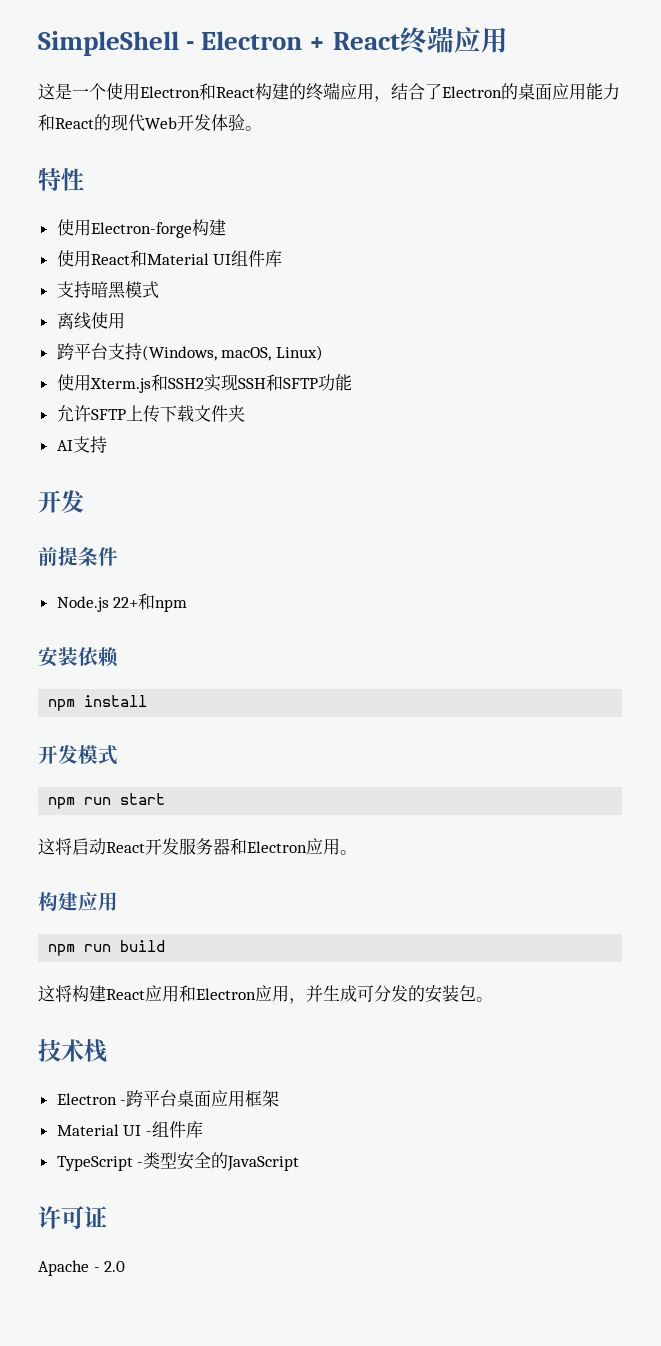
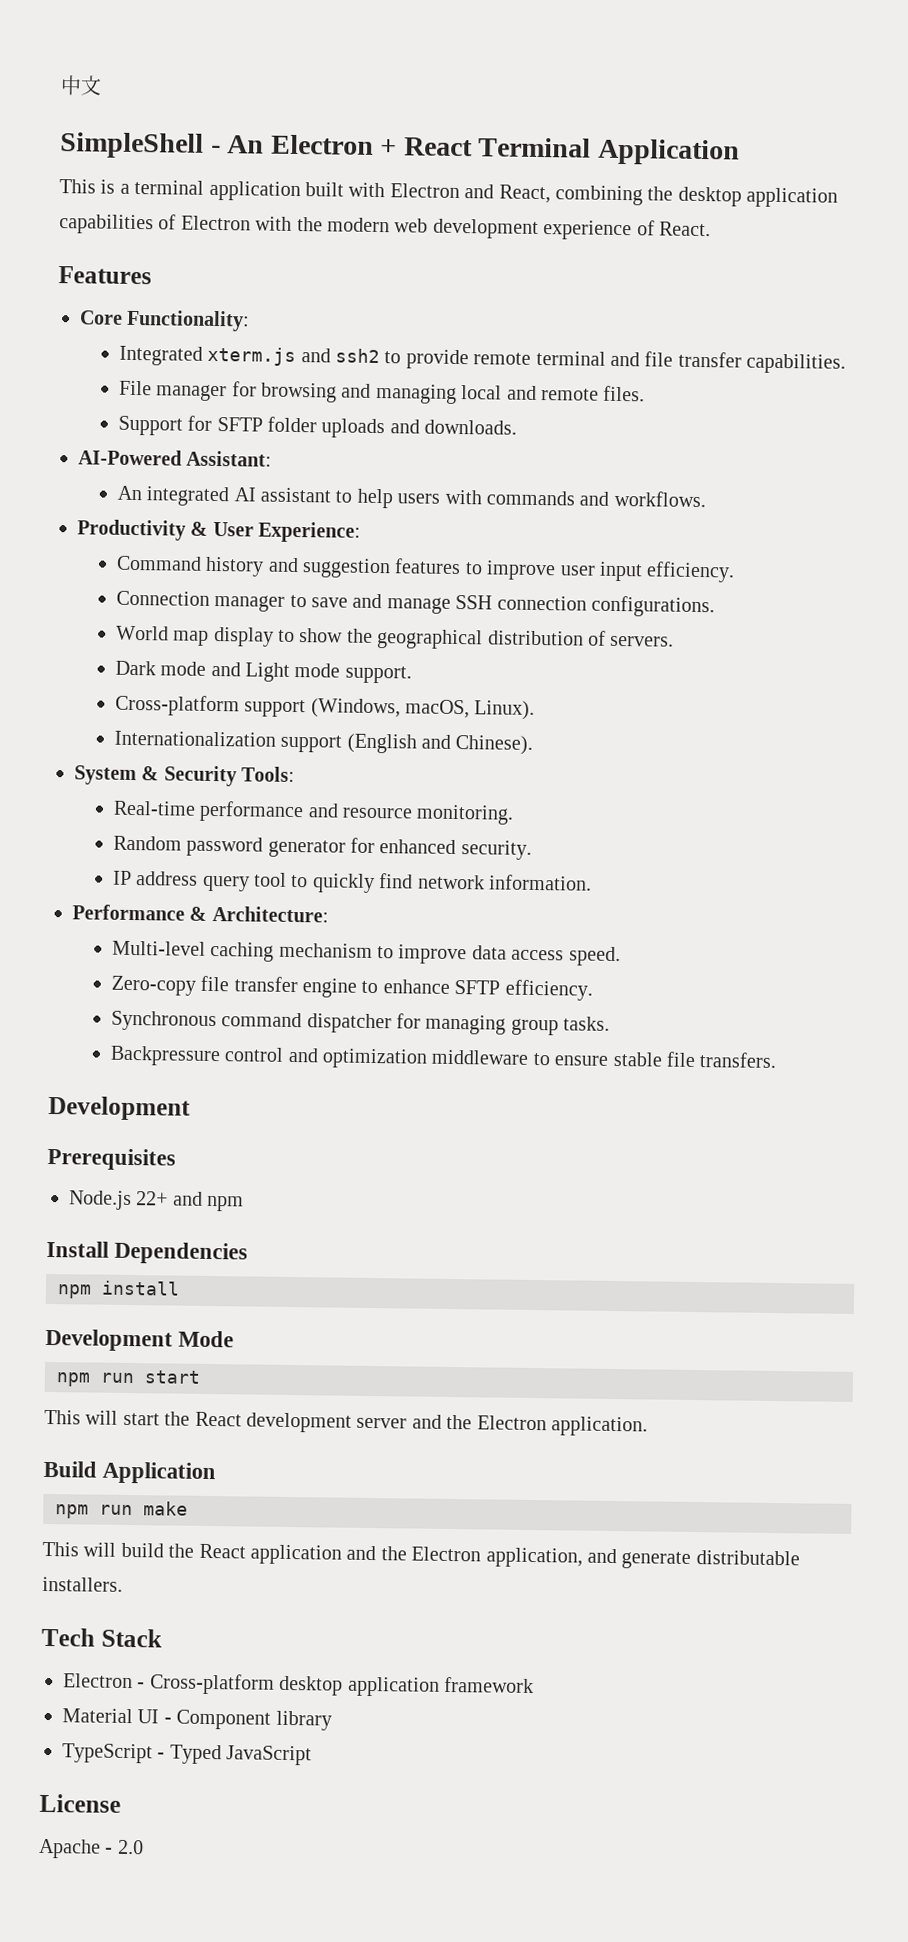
+ 中文
- SimpleShell - Electron + React终端应用
- 这是一个使用Electron和React构建的终端应用，结合了Electron的桌面应用能力和React的现代Web开发体验。
- 特性
- 使用Electron-forge构建
- 使用React和Material UI组件库
- 支持暗黑模式
- 离线使用
- 跨平台支持(Windows, macOS, Linux)
- 使用Xterm.js和SSH2实现SSH和SFTP功能
- 允许SFTP上传下载文件夹
- AI支持
- 开发
- 前提条件
+ SimpleShell - An Electron + React Terminal Application
+ This is a terminal application built with Electron and React, combining the desktop application capabilities of Electron with the modern web development experience of React.
+ Features
+ Core Functionality:
+ Integrated xterm.js and ssh2 to provide remote terminal and file transfer capabilities.
+ File manager for browsing and managing local and remote files.
+ Support for SFTP folder uploads and downloads.
+ AI-Powered Assistant:
+ An integrated AI assistant to help users with commands and workflows.
+ Productivity & User Experience:
+ Command history and suggestion features to improve user input efficiency.
+ Connection manager to save and manage SSH connection configurations.
+ World map display to show the geographical distribution of servers.
+ Dark mode and Light mode support.
+ Cross-platform support (Windows, macOS, Linux).
+ Internationalization support (English and Chinese).
+ System & Security Tools:
+ Real-time performance and resource monitoring.
+ Random password generator for enhanced security.
+ IP address query tool to quickly find network information.
+ Performance & Architecture:
+ Multi-level caching mechanism to improve data access speed.
+ Zero-copy file transfer engine to enhance SFTP efficiency.
+ Synchronous command dispatcher for managing group tasks.
+ Backpressure control and optimization middleware to ensure stable file transfers.
+ Development
+ Prerequisites
- Node.js 22+和npm
+ Node.js 22+ and npm
- 安装依赖
+ Install Dependencies
- 开发模式
+ Development Mode
- 这将启动React开发服务器和Electron应用。
- 构建应用
- npm run build
- 这将构建React应用和Electron应用，并生成可分发的安装包。
- 技术栈
- Electron -跨平台桌面应用框架
+ This will start the React development server and the Electron application.
+ Build Application
+ npm run make
+ This will build the React application and the Electron application, and generate distributable installers.
+ Tech Stack
+ Electron - Cross-platform desktop application framework
- Material UI -组件库
+ Material UI - Component library
- TypeScript -类型安全的JavaScript
+ TypeScript - Typed JavaScript
- 许可证
+ License

